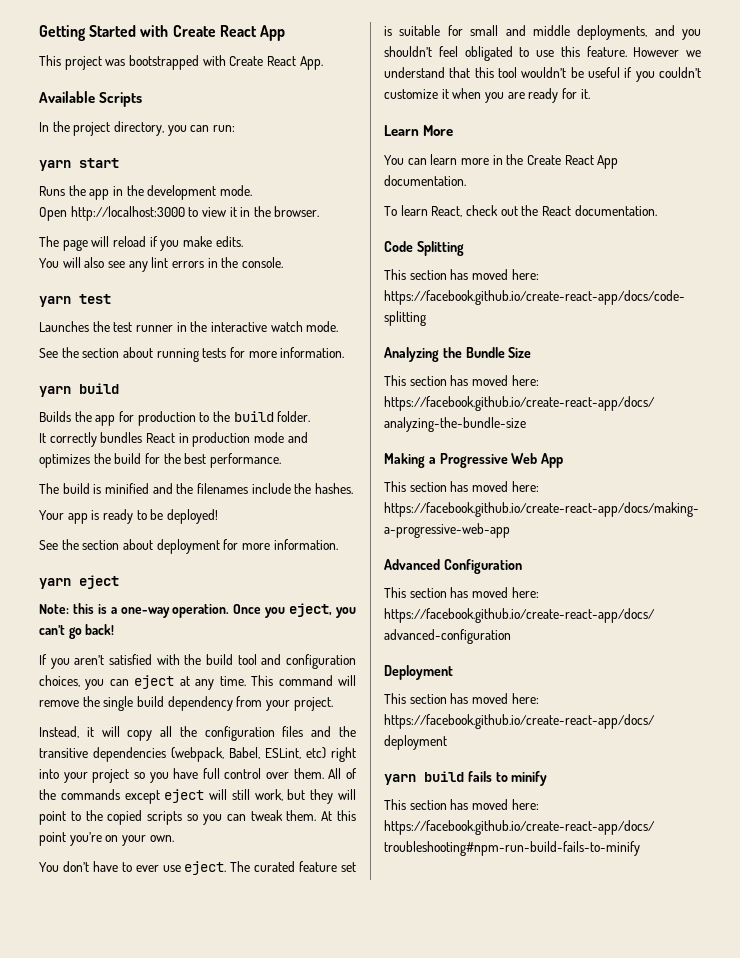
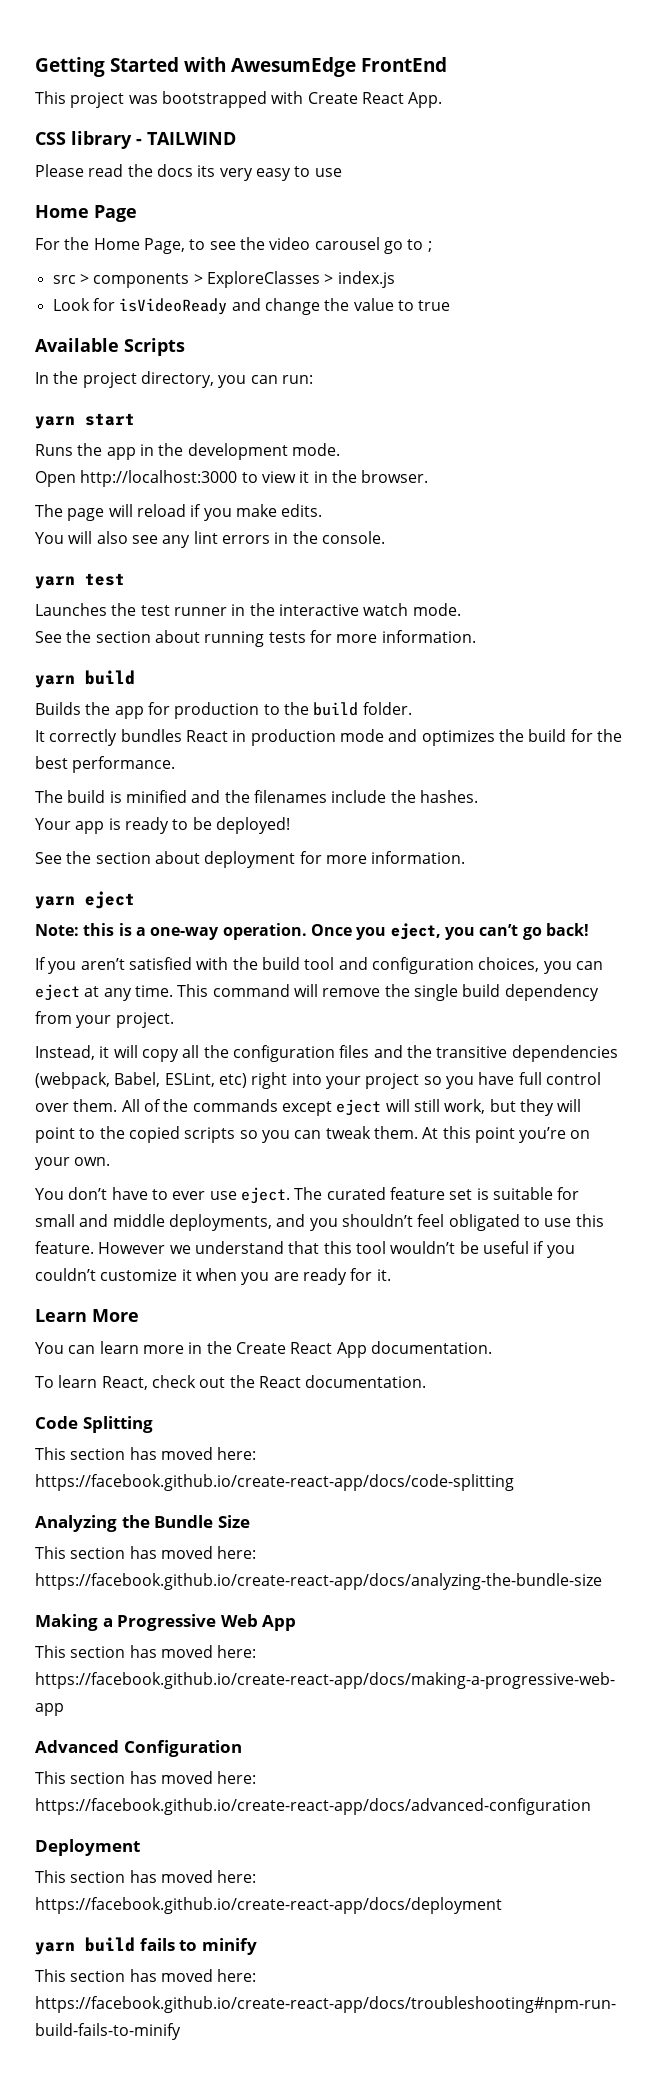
- Getting Started with Create React App
+ Getting Started with AwesumEdge FrontEnd
+ CSS library - TAILWIND
+ Please read the docs its very easy to use
+ Home Page
+ For the Home Page, to see the video carousel go to ;
+ src > components > ExploreClasses > index.js
+ Look for isVideoReady and change the value to true

